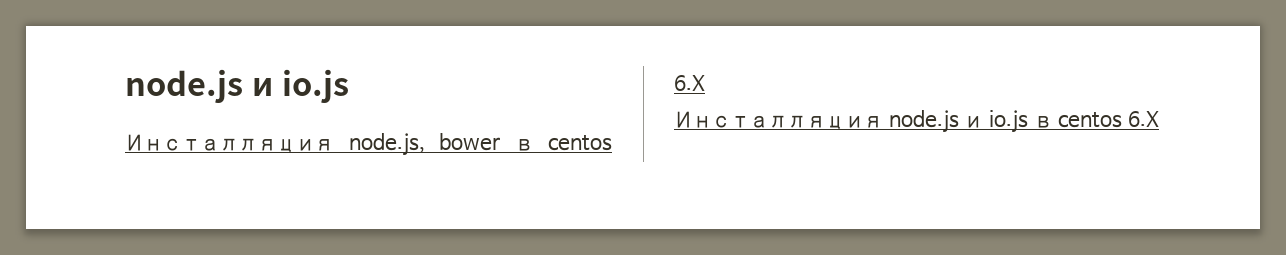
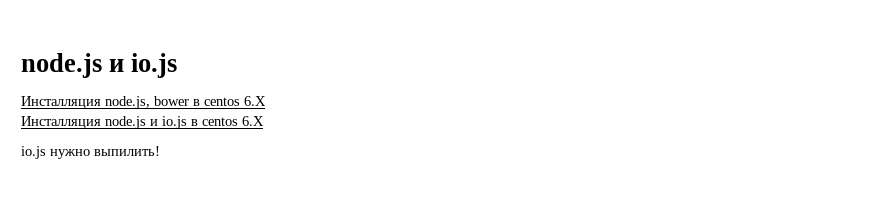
+ io.js нужно выпилить!

